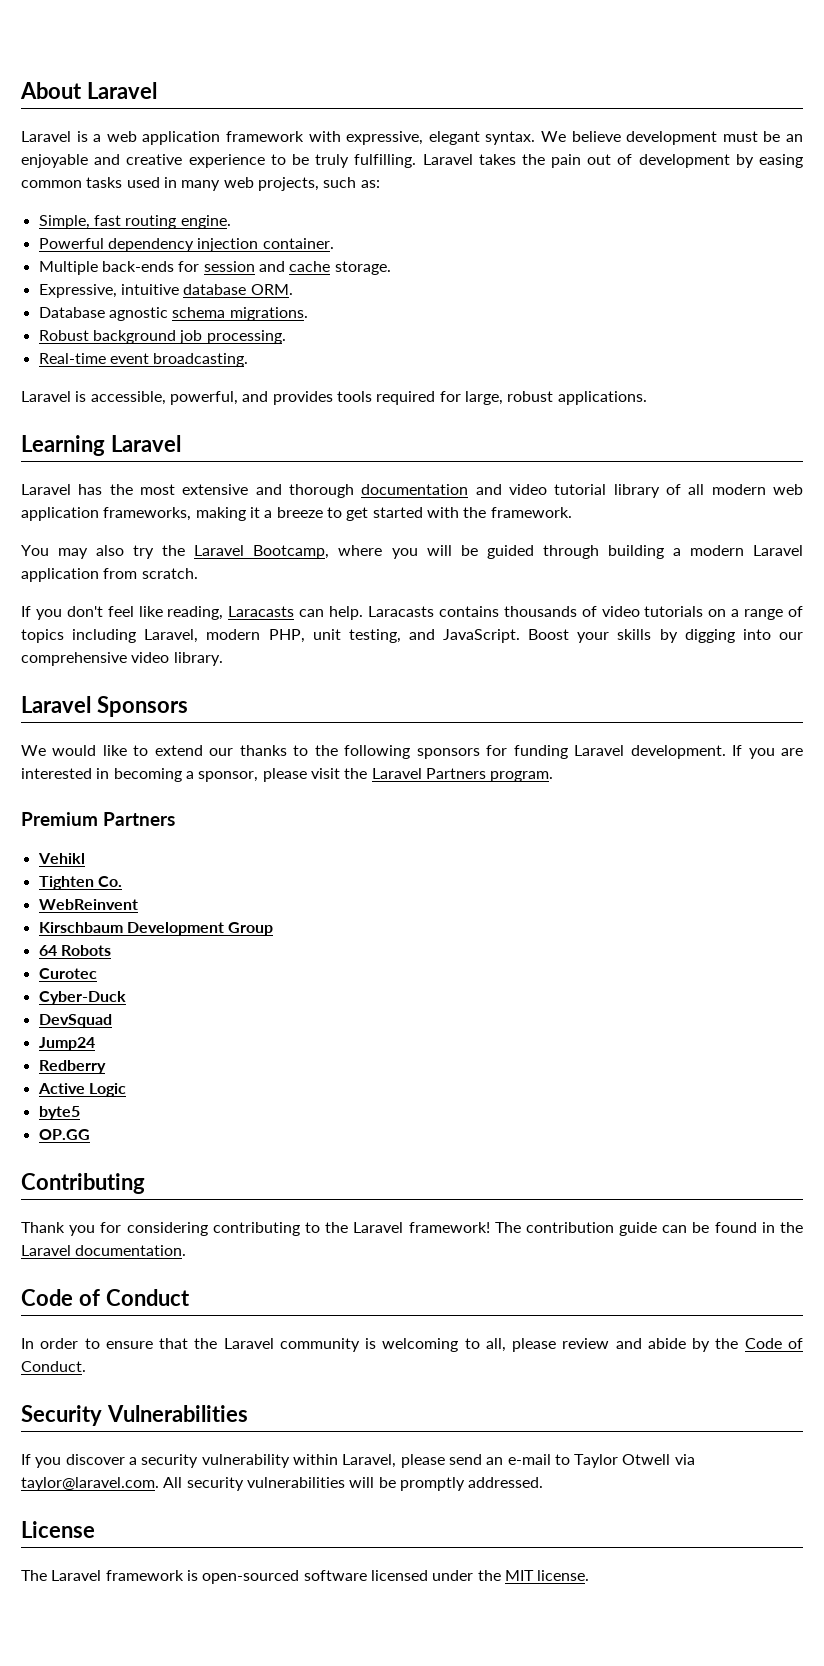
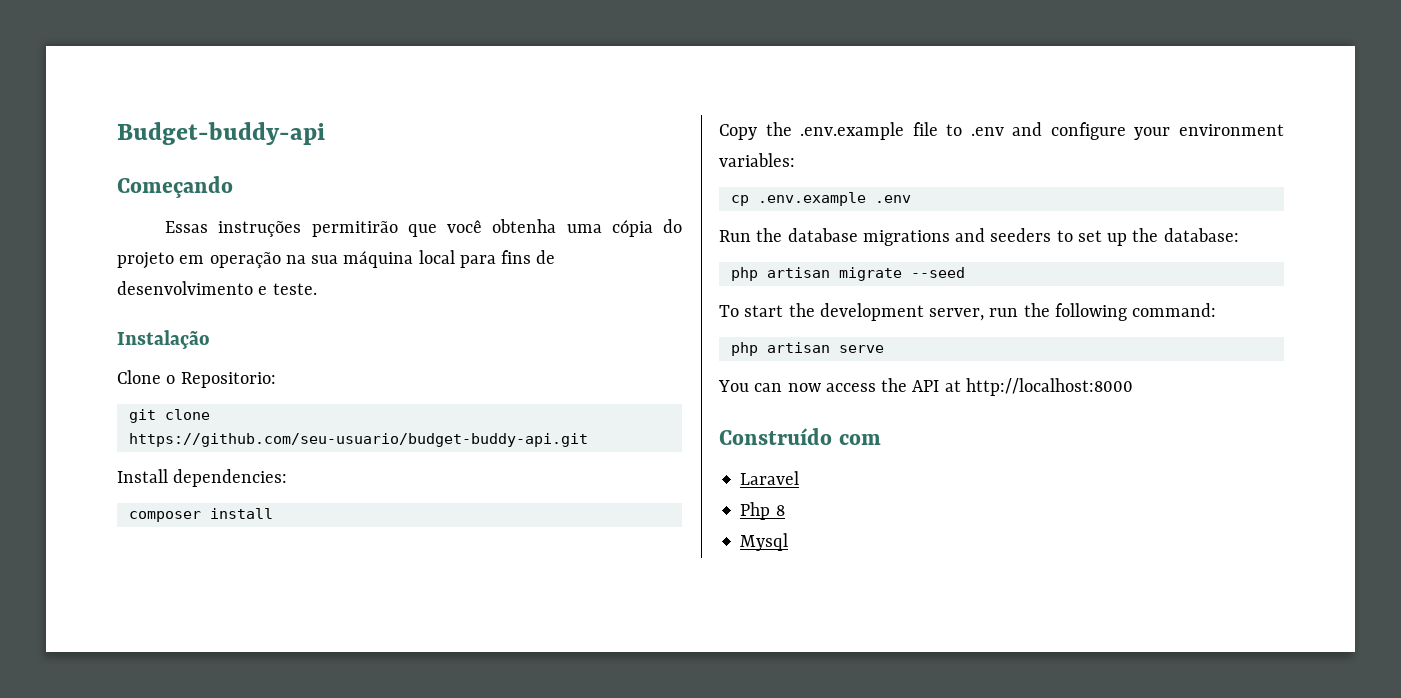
- About Laravel
- Laravel is a web application framework with expressive, elegant syntax. We believe development must be an enjoyable and creative experience to be truly fulfilling. Laravel takes the pain out of development by easing common tasks used in many web projects, such as:
- Simple, fast routing engine.
- Powerful dependency injection container.
- Multiple back-ends for session and cache storage.
- Expressive, intuitive database ORM.
- Database agnostic schema migrations.
- Robust background job processing.
- Real-time event broadcasting.
- Laravel is accessible, powerful, and provides tools required for large, robust applications.
- Learning Laravel
- Laravel has the most extensive and thorough documentation and video tutorial library of all modern web application frameworks, making it a breeze to get started with the framework.
- You may also try the Laravel Bootcamp, where you will be guided through building a modern Laravel application from scratch.
- If you don't feel like reading, Laracasts can help. Laracasts contains thousands of video tutorials on a range of topics including Laravel, modern PHP, unit testing, and JavaScript. Boost your skills by digging into our comprehensive video library.
- Laravel Sponsors
- We would like to extend our thanks to the following sponsors for funding Laravel development. If you are interested in becoming a sponsor, please visit the Laravel Partners program.
- Premium Partners
- Vehikl
- Tighten Co.
- WebReinvent
- Kirschbaum Development Group
- 64 Robots
- Curotec
- Cyber-Duck
- DevSquad
- Jump24
- Redberry
- Active Logic
- byte5
- OP.GG
- Contributing
- Thank you for considering contributing to the Laravel framework! The contribution guide can be found in the Laravel documentation.
- Code of Conduct
- In order to ensure that the Laravel community is welcoming to all, please review and abide by the Code of Conduct.
- Security Vulnerabilities
- If you discover a security vulnerability within Laravel, please send an e-mail to Taylor Otwell via taylor@laravel.com. All security vulnerabilities will be promptly addressed.
- License
- The Laravel framework is open-sourced software licensed under the MIT license.
+ Budget-buddy-api
+ Começando
+ Essas instruções permitirão que você obtenha uma cópia do projeto em operação na sua máquina local para fins de desenvolvimento e teste.
+ Instalação
+ Clone o Repositorio:
+ git clone https://github.com/seu-usuario/budget-buddy-api.git
+ Install dependencies:
+ composer install
+ Copy the .env.example file to .env and configure your environment variables:
+ cp .env.example .env
+ Run the database migrations and seeders to set up the database:
+ php artisan migrate --seed
+ To start the development server, run the following command:
+ php artisan serve
+ You can now access the API at http://localhost:8000
+ Construído com
+ Laravel
+ Php 8
+ Mysql

